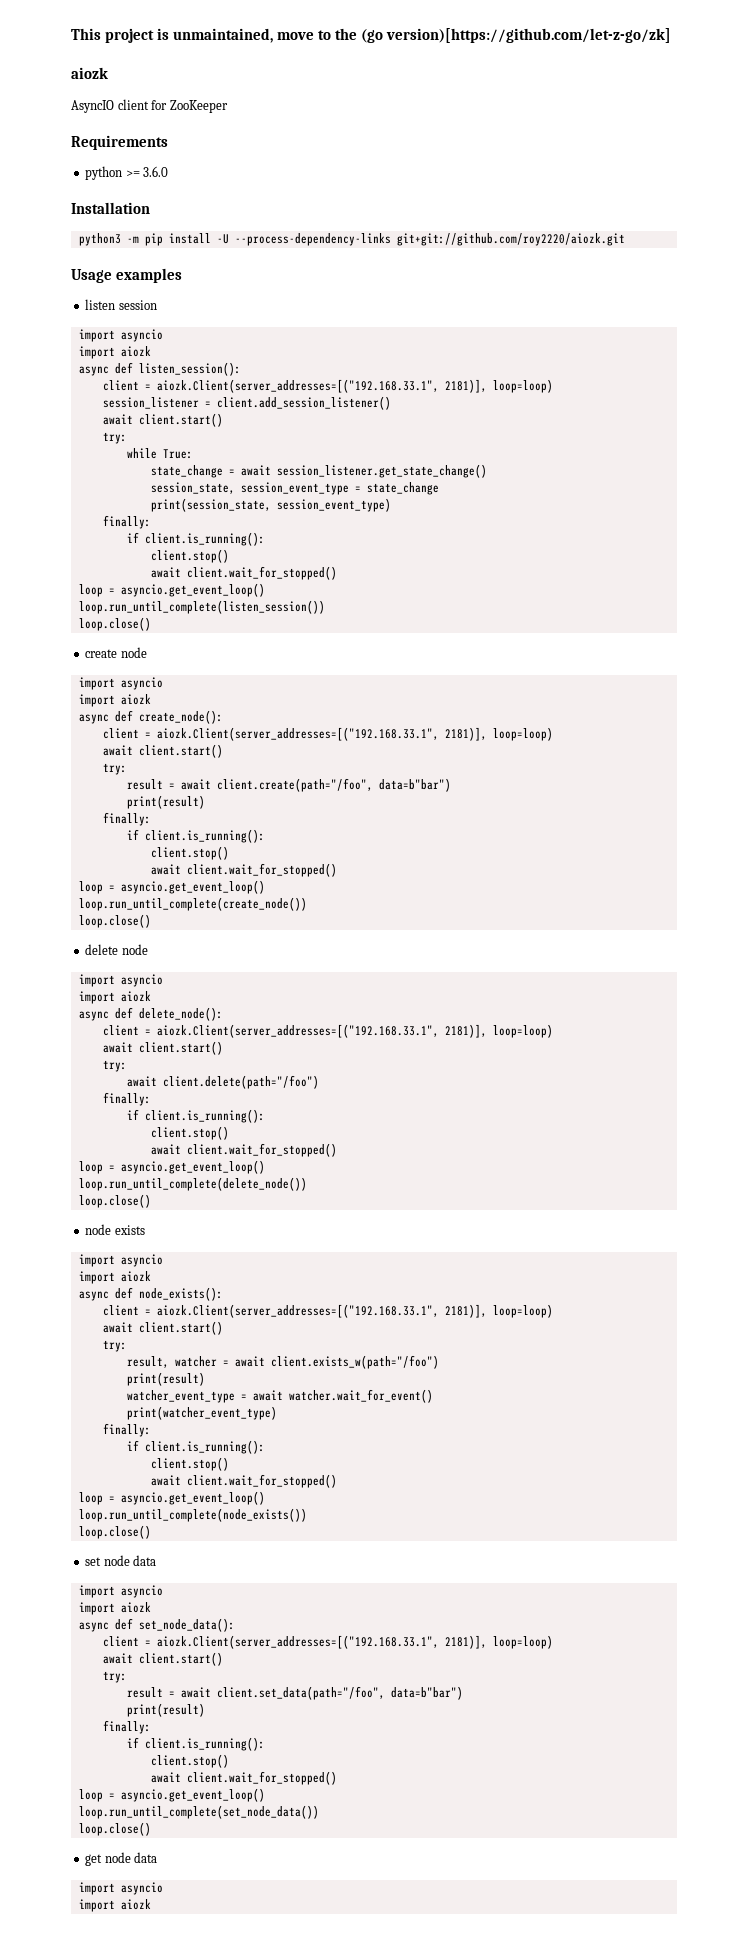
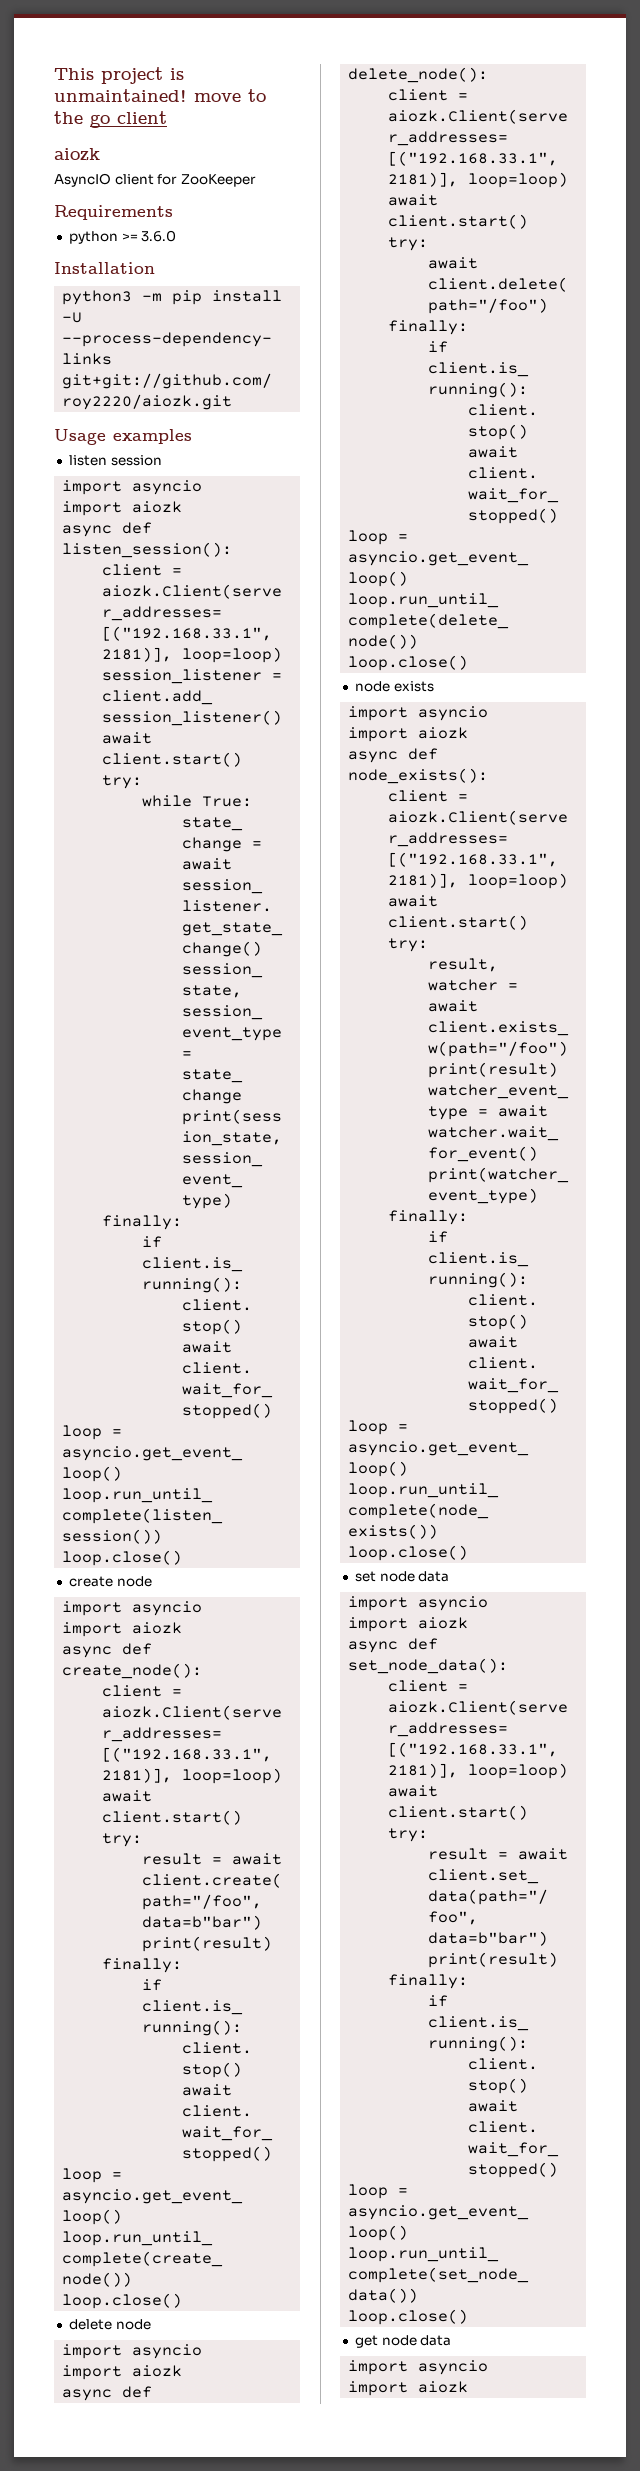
- This project is unmaintained, move to the (go version)[https://github.com/let-z-go/zk]
+ This project is unmaintained! move to the go client

